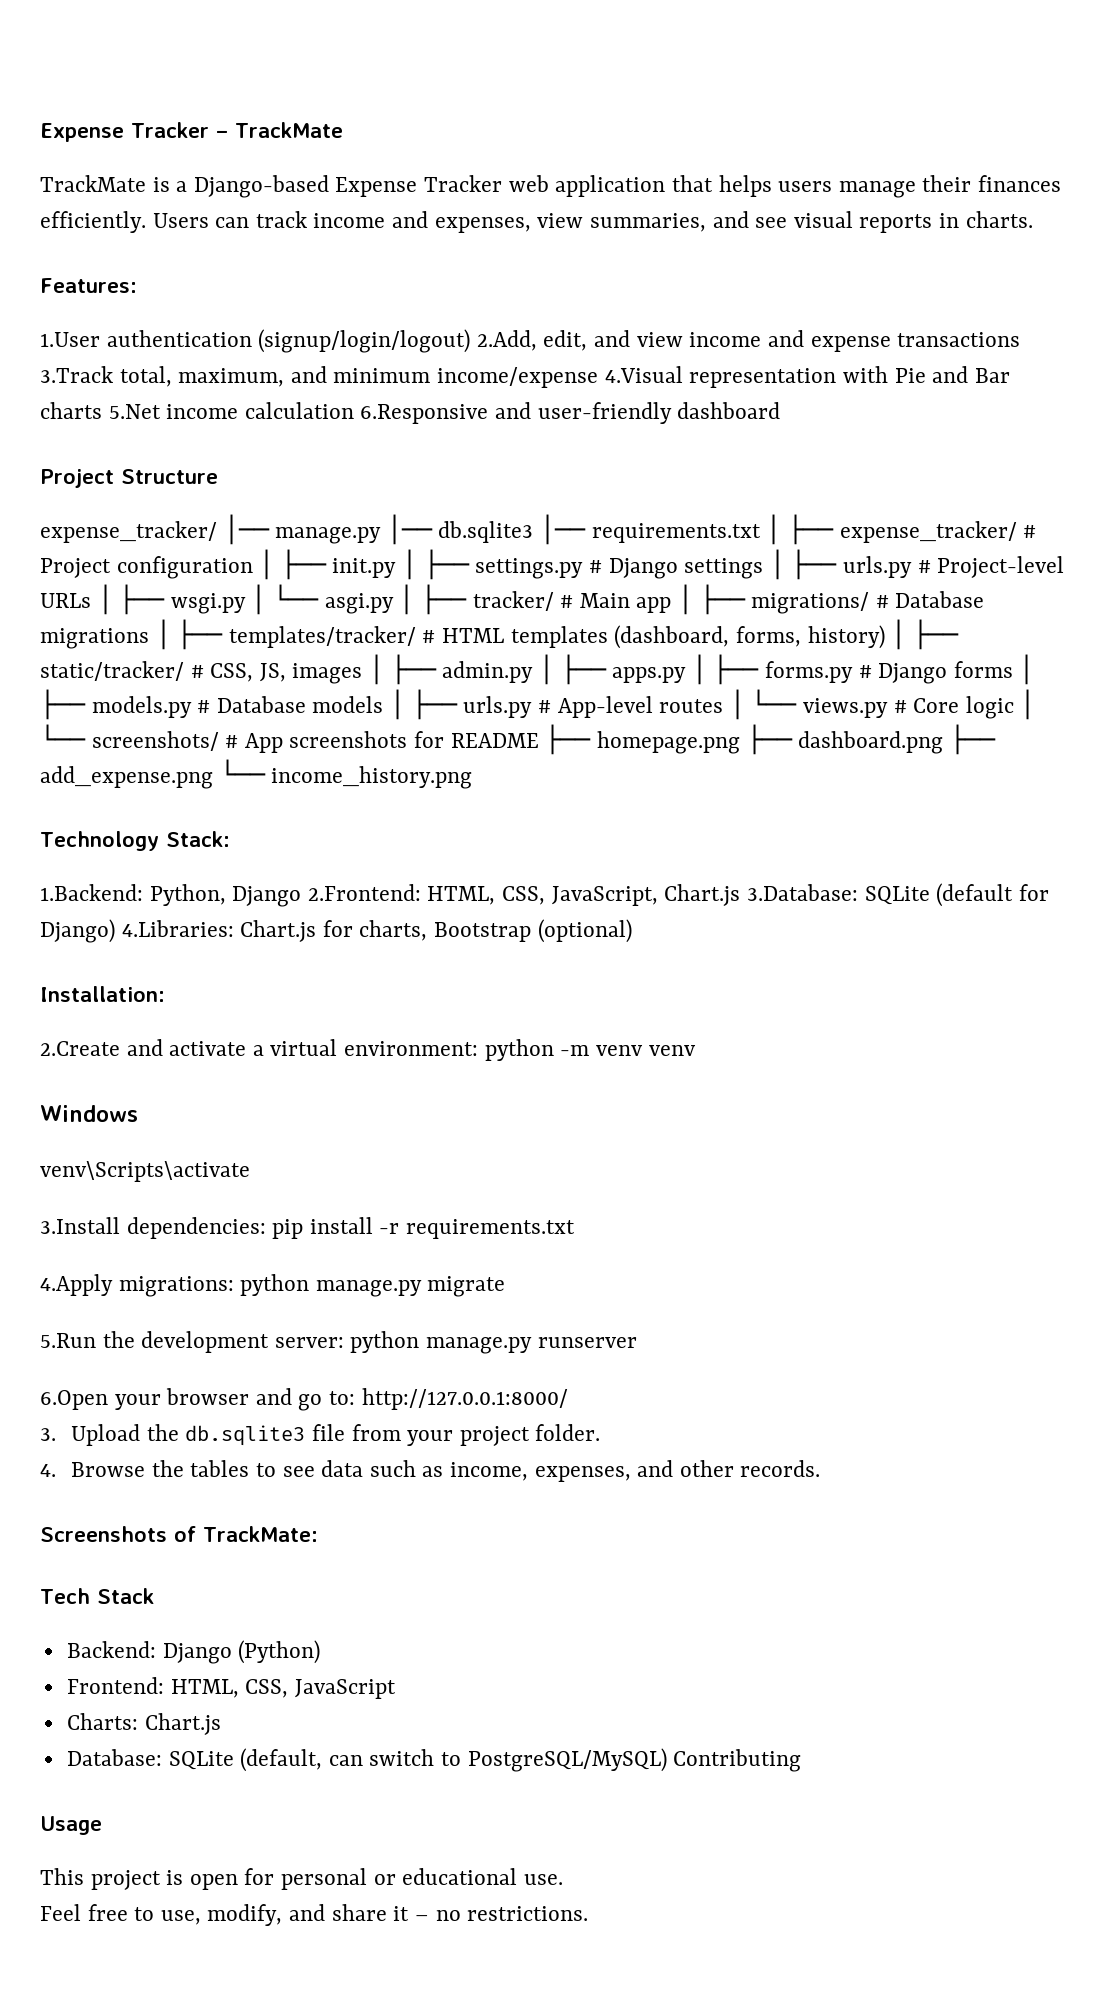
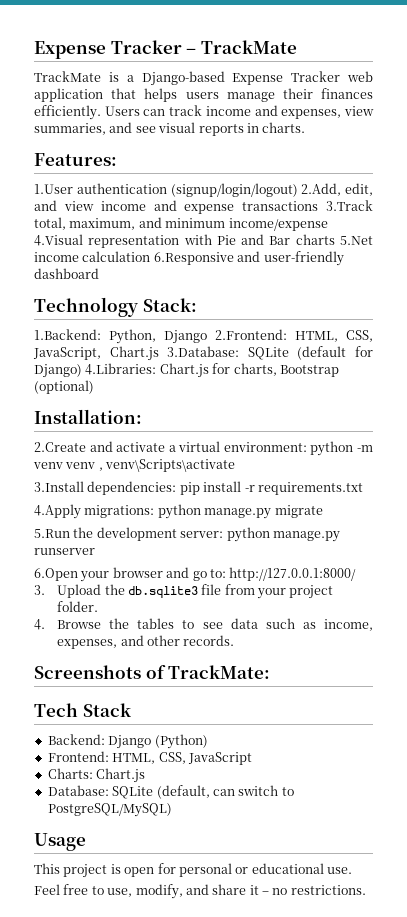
- Project Structure
- expense_tracker/ │── manage.py │── db.sqlite3 │── requirements.txt │ ├── expense_tracker/ # Project configuration │ ├── init.py │ ├── settings.py # Django settings │ ├── urls.py # Project-level URLs │ ├── wsgi.py │ └── asgi.py │ ├── tracker/ # Main app │ ├── migrations/ # Database migrations │ ├── templates/tracker/ # HTML templates (dashboard, forms, history) │ ├── static/tracker/ # CSS, JS, images │ ├── admin.py │ ├── apps.py │ ├── forms.py # Django forms │ ├── models.py # Database models │ ├── urls.py # App-level routes │ └── views.py # Core logic │ └── screenshots/ # App screenshots for README ├── homepage.png ├── dashboard.png ├── add_expense.png └── income_history.png
- 2.Create and activate a virtual environment: python -m venv venv
- Windows
- venv\Scripts\activate
+ 2.Create and activate a virtual environment: python -m venv venv , venv\Scripts\activate
- Database: SQLite (default, can switch to PostgreSQL/MySQL) Contributing
+ Database: SQLite (default, can switch to PostgreSQL/MySQL)

